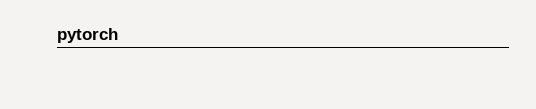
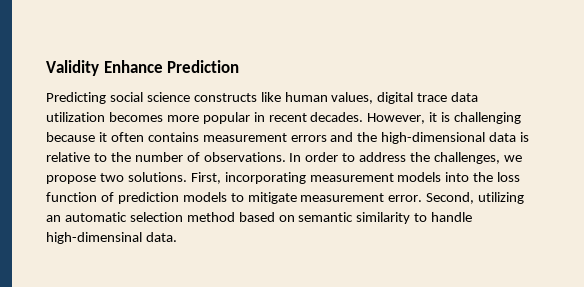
- pytorch
+ Validity Enhance Prediction
+ Predicting social science constructs like human values, digital trace data utilization becomes more popular in recent decades. However, it is challenging because it often contains measurement errors and the high-dimensional data is relative to the number of observations. In order to address the challenges, we propose two solutions. First, incorporating measurement models into the loss function of prediction models to mitigate measurement error. Second, utilizing an automatic selection method based on semantic similarity to handle high-dimensinal data.

